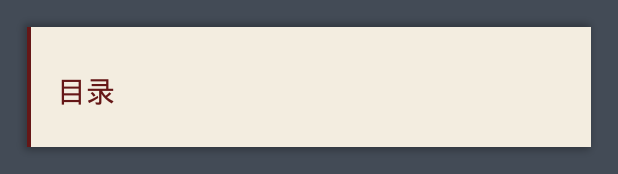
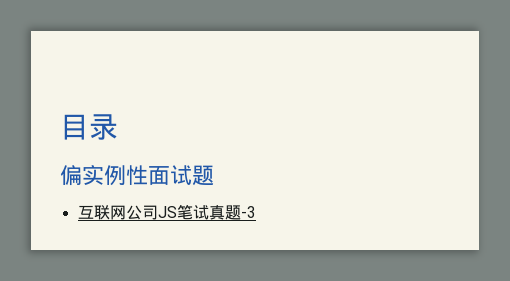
+ 偏实例性面试题
+ 互联网公司JS笔试真题-3

